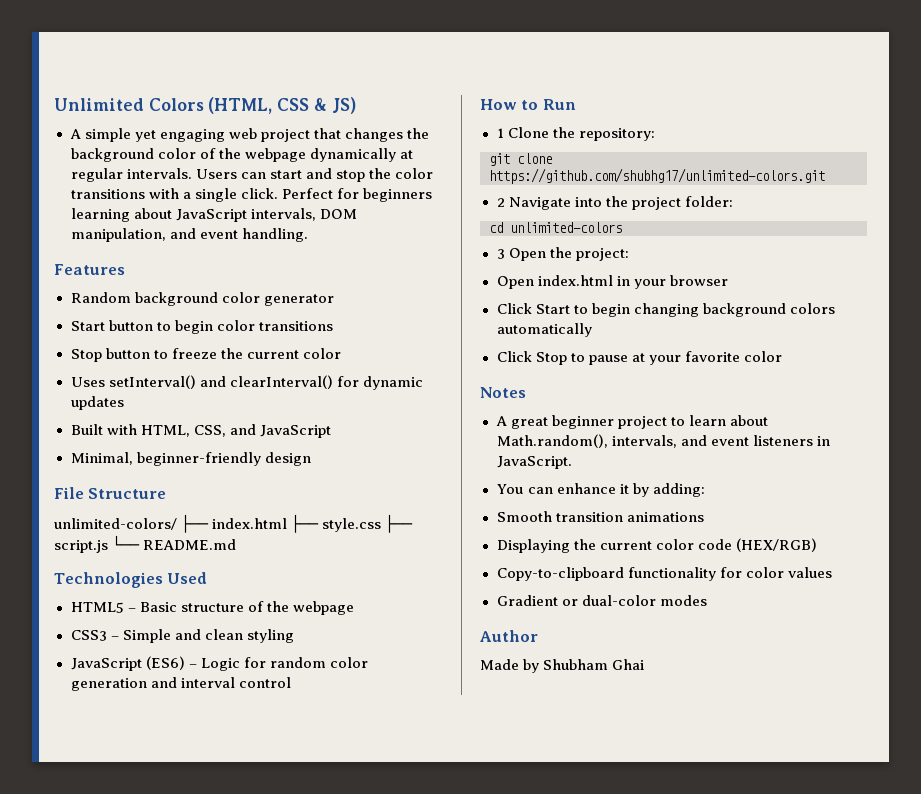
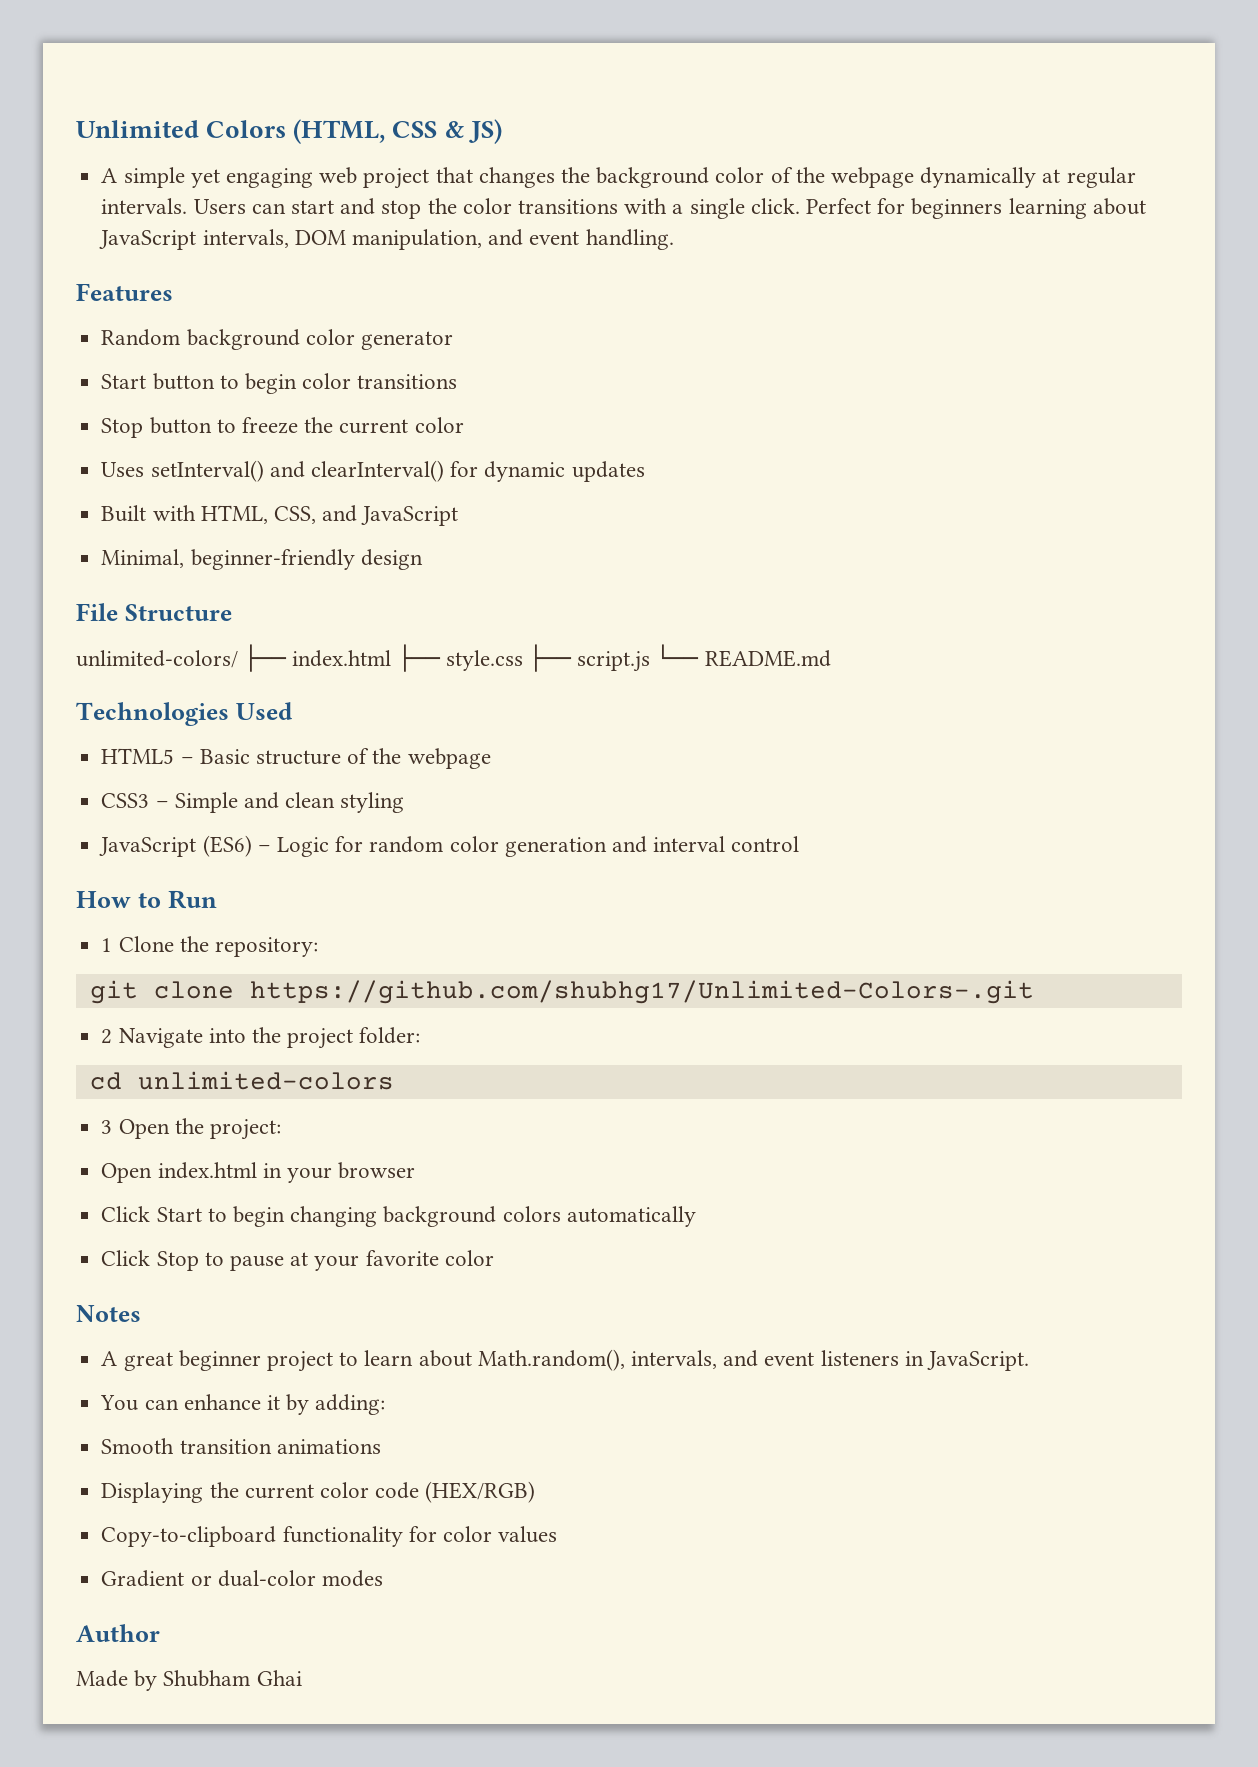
- git clone https://github.com/shubhg17/unlimited-colors.git
+ git clone https://github.com/shubhg17/Unlimited-Colors-.git

